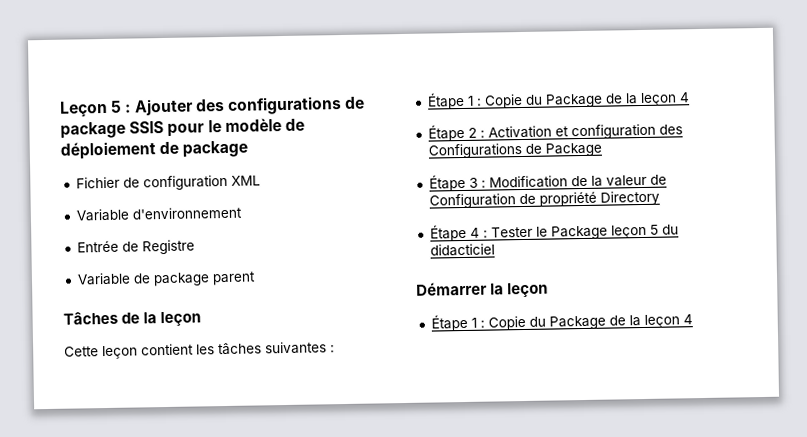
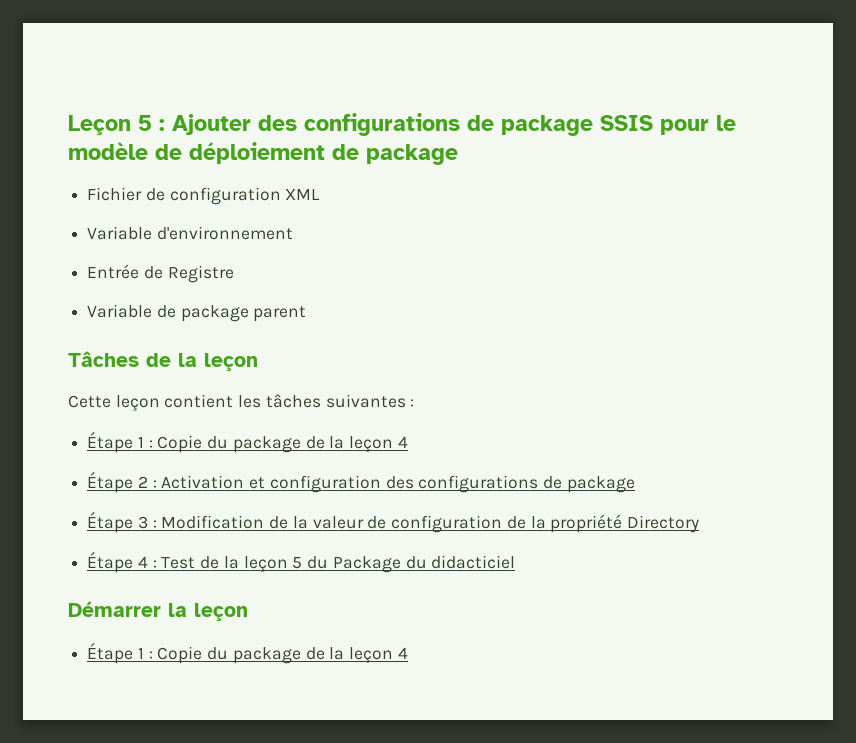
  Cette leçon contient les tâches suivantes :
- Étape 1 : Copie du Package de la leçon 4
+ Étape 1 : Copie du package de la leçon 4
- Étape 2 : Activation et configuration des Configurations de Package
+ Étape 2 : Activation et configuration des configurations de package
- Étape 3 : Modification de la valeur de Configuration de propriété Directory
+ Étape 3 : Modification de la valeur de configuration de la propriété Directory
- Étape 4 : Tester le Package leçon 5 du didacticiel
+ Étape 4 : Test de la leçon 5 du Package du didacticiel
  Démarrer la leçon
- Étape 1 : Copie du Package de la leçon 4
+ Étape 1 : Copie du package de la leçon 4

